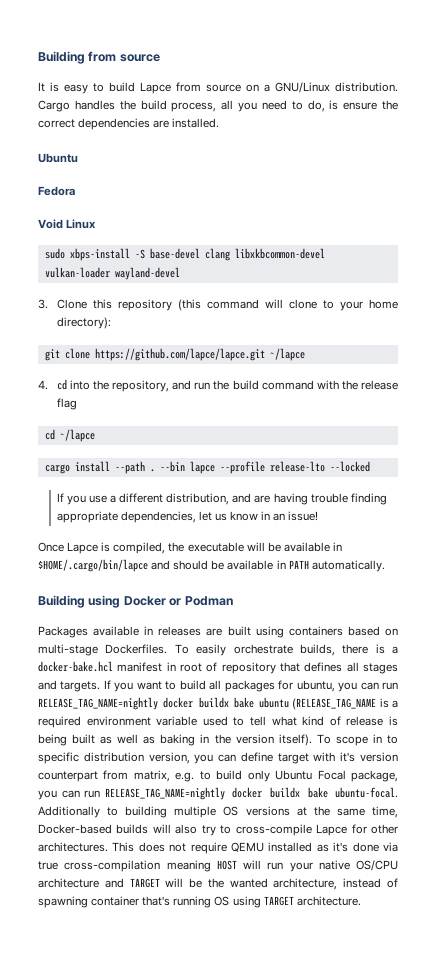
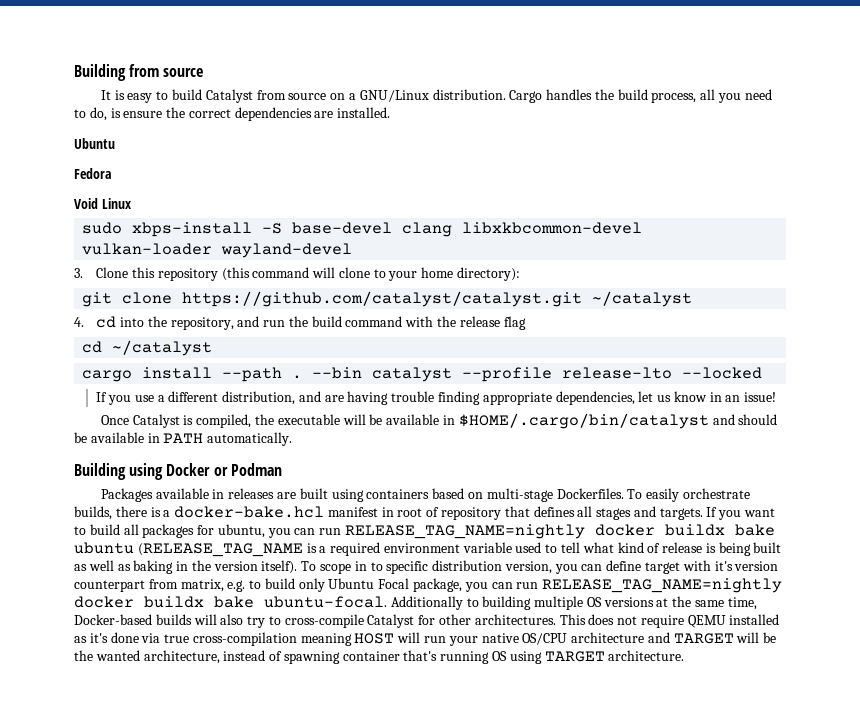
- It is easy to build Lapce from source on a GNU/Linux distribution.
+ It is easy to build Catalyst from source on a GNU/Linux distribution.
- git clone https://github.com/lapce/lapce.git ~/lapce
+ git clone https://github.com/catalyst/catalyst.git ~/catalyst
- cd ~/lapce
+ cd ~/catalyst
- --bin lapce --profile release-lto --locked
+ --bin catalyst --profile release-lto --locked
- Once Lapce is compiled, the executable will be available in $HOME/.cargo/bin/lapce and should be available in PATH automatically.
+ Once Catalyst is compiled, the executable will be available in $HOME/.cargo/bin/catalyst and should be available in PATH automatically.
- Additionally to building multiple OS versions at the same time, Docker-based builds will also try to cross-compile Lapce for other architectures.
+ Additionally to building multiple OS versions at the same time, Docker-based builds will also try to cross-compile Catalyst for other architectures.

